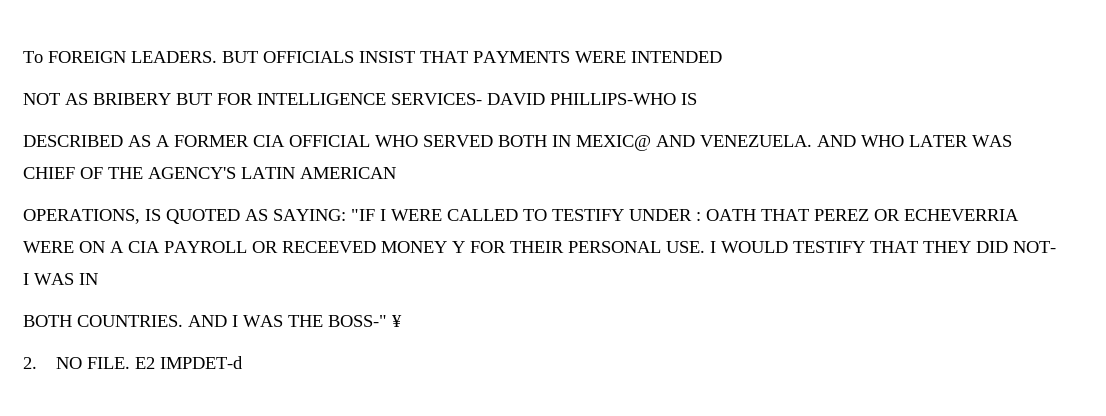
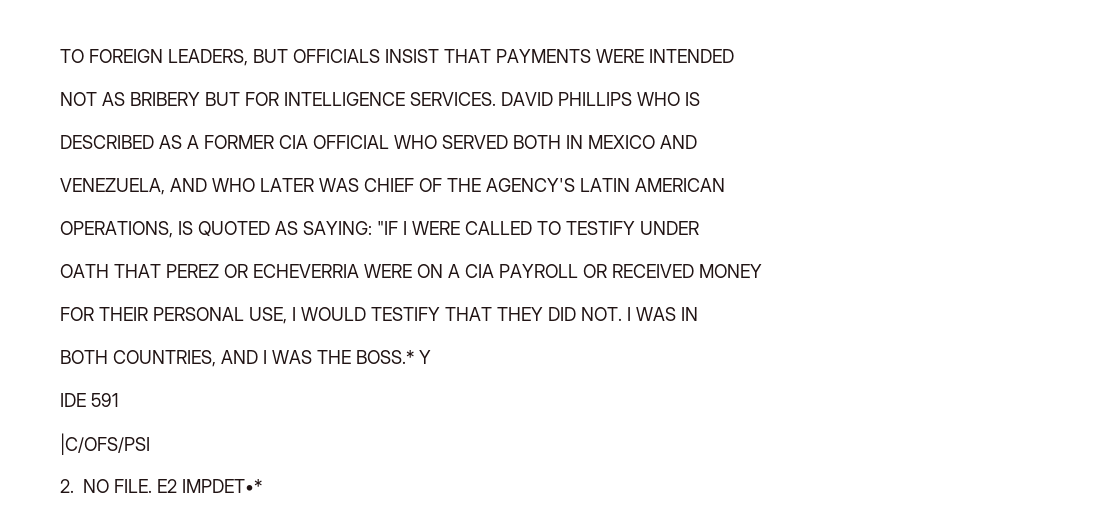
- To FOREIGN LEADERS. BUT OFFICIALS INSIST THAT PAYMENTS WERE INTENDED
+ TO FOREIGN LEADERS, BUT OFFICIALS INSIST THAT PAYMENTS WERE INTENDED
- NOT AS BRIBERY BUT FOR INTELLIGENCE SERVICES- DAVID PHILLIPS-WHO IS
+ NOT AS BRIBERY BUT FOR INTELLIGENCE SERVICES. DAVID PHILLIPS WHO IS
- DESCRIBED AS A FORMER CIA OFFICIAL WHO SERVED BOTH IN MEXIC@ AND VENEZUELA. AND WHO LATER WAS CHIEF OF THE AGENCY'S LATIN AMERICAN
+ DESCRIBED AS A FORMER CIA OFFICIAL WHO SERVED BOTH IN MEXICO AND
+ VENEZUELA, AND WHO LATER WAS CHIEF OF THE AGENCY'S LATIN AMERICAN
- OPERATIONS, IS QUOTED AS SAYING: "IF I WERE CALLED TO TESTIFY UNDER : OATH THAT PEREZ OR ECHEVERRIA WERE ON A CIA PAYROLL OR RECEEVED MONEY Y FOR THEIR PERSONAL USE. I WOULD TESTIFY THAT THEY DID NOT- I WAS IN
+ OPERATIONS, IS QUOTED AS SAYING: "IF I WERE CALLED TO TESTIFY UNDER
+ OATH THAT PEREZ OR ECHEVERRIA WERE ON A CIA PAYROLL OR RECEIVED MONEY
+ FOR THEIR PERSONAL USE, I WOULD TESTIFY THAT THEY DID NOT. I WAS IN
- BOTH COUNTRIES. AND I WAS THE BOSS-" ¥
+ BOTH COUNTRIES, AND I WAS THE BOSS.* Y
+ IDE 591
+ |C/OFS/PSI
- E2 IMPDET-d
+ E2 IMPDET•*

